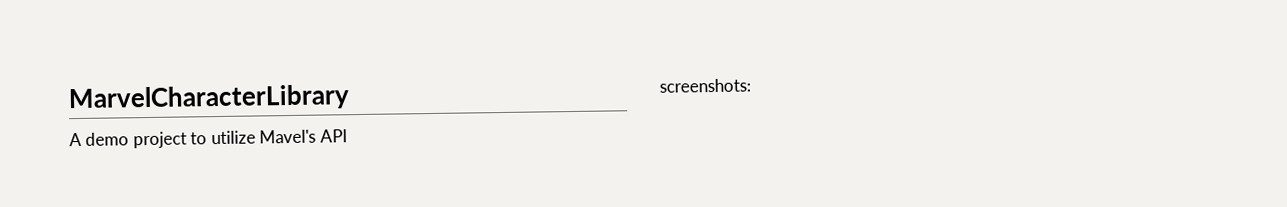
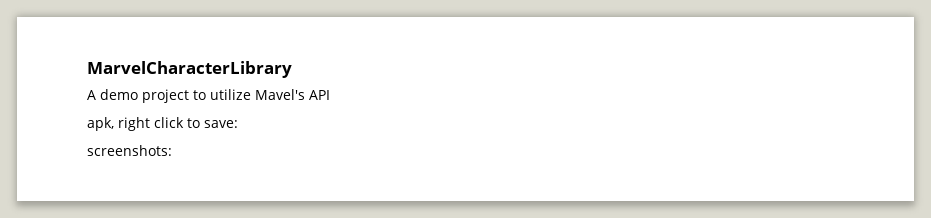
+ apk, right click to save:

